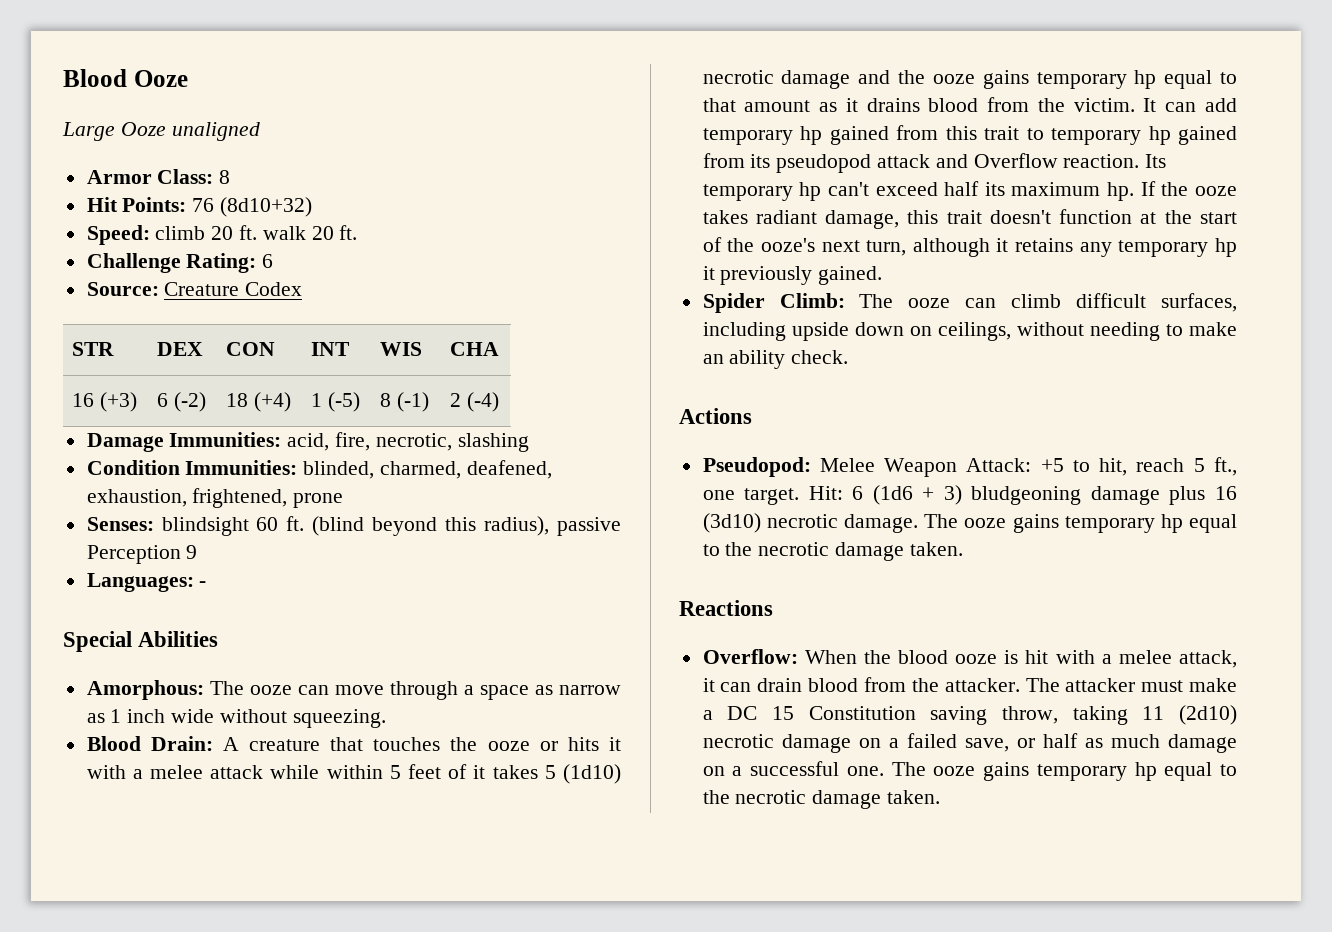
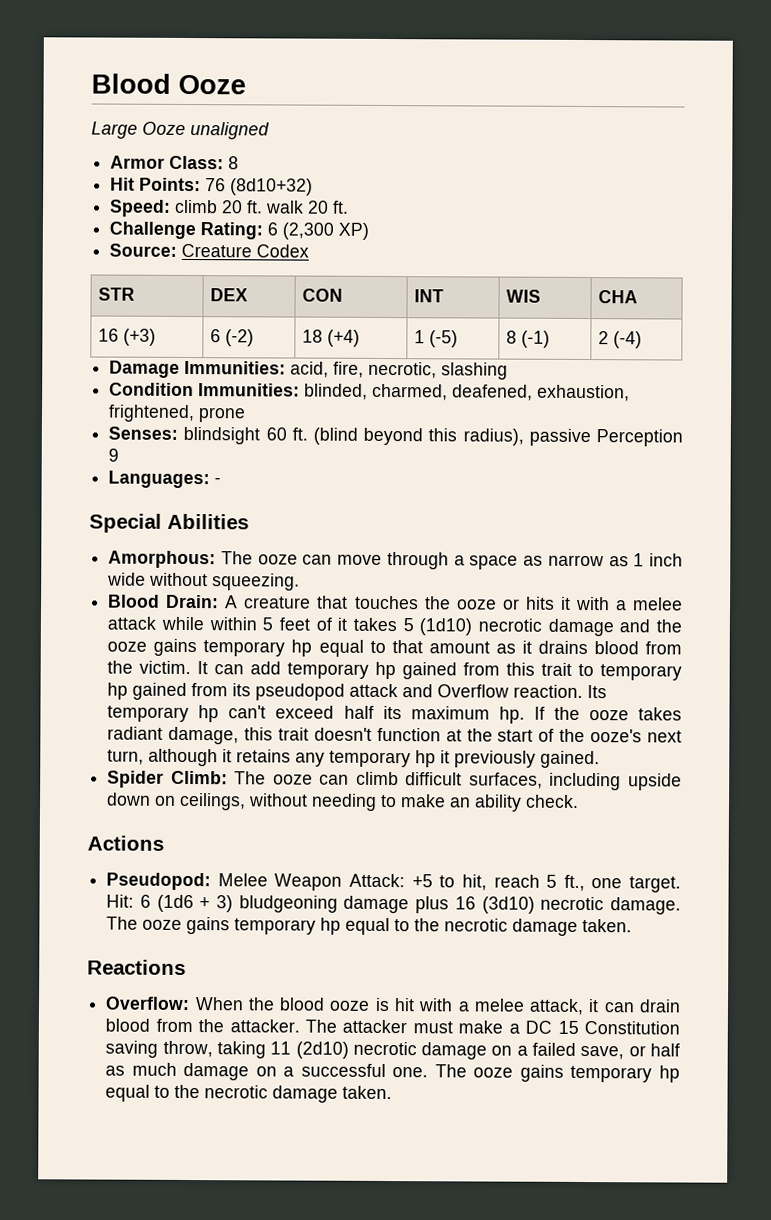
- Challenge Rating: 6
+ Challenge Rating: 6 (2,300 XP)

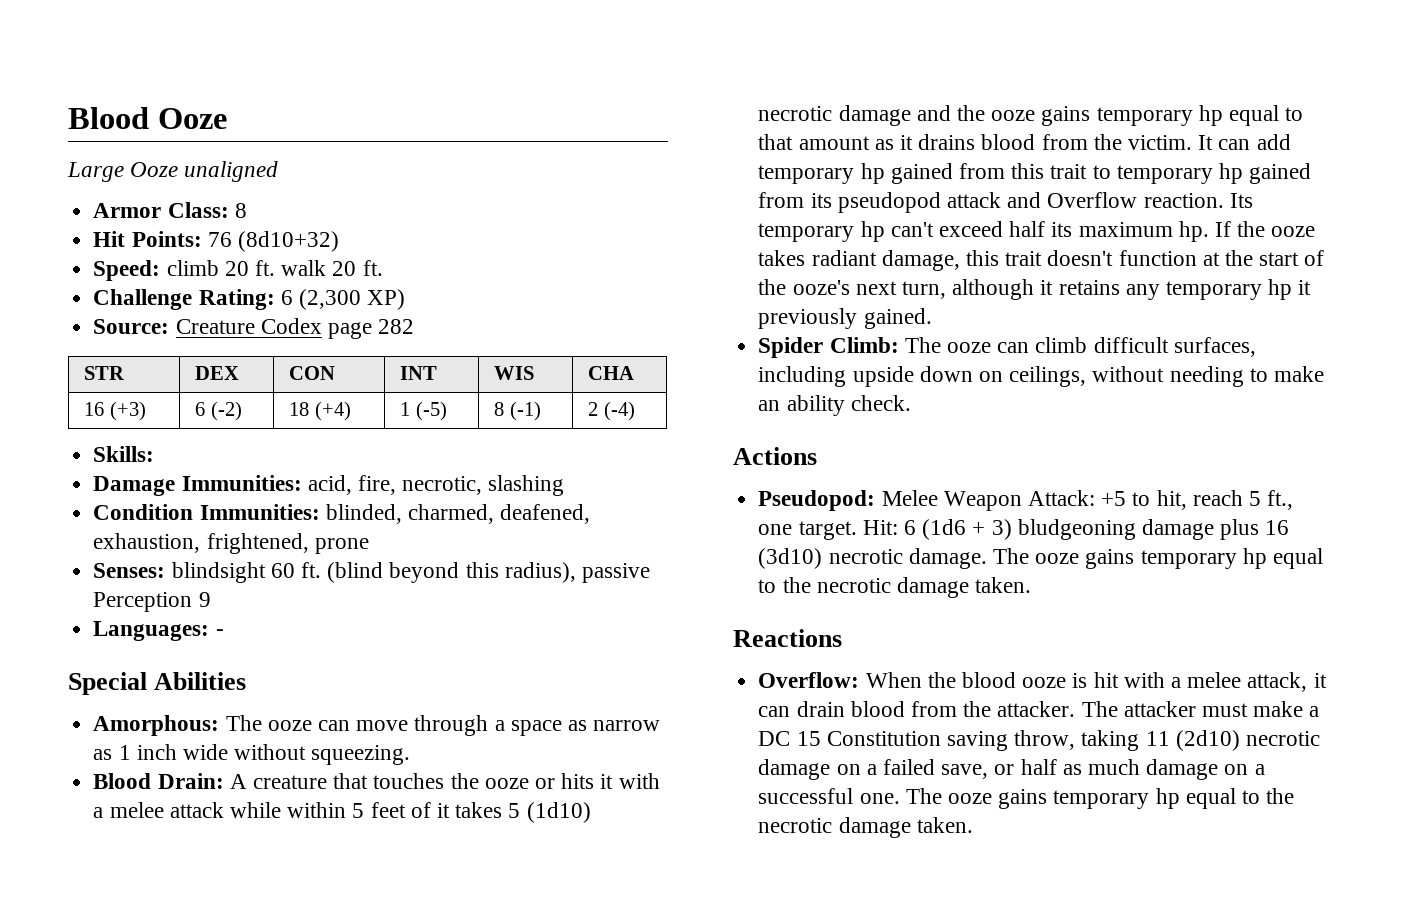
- Source: Creature Codex
+ Source: Creature Codex page 282
+ Skills:

